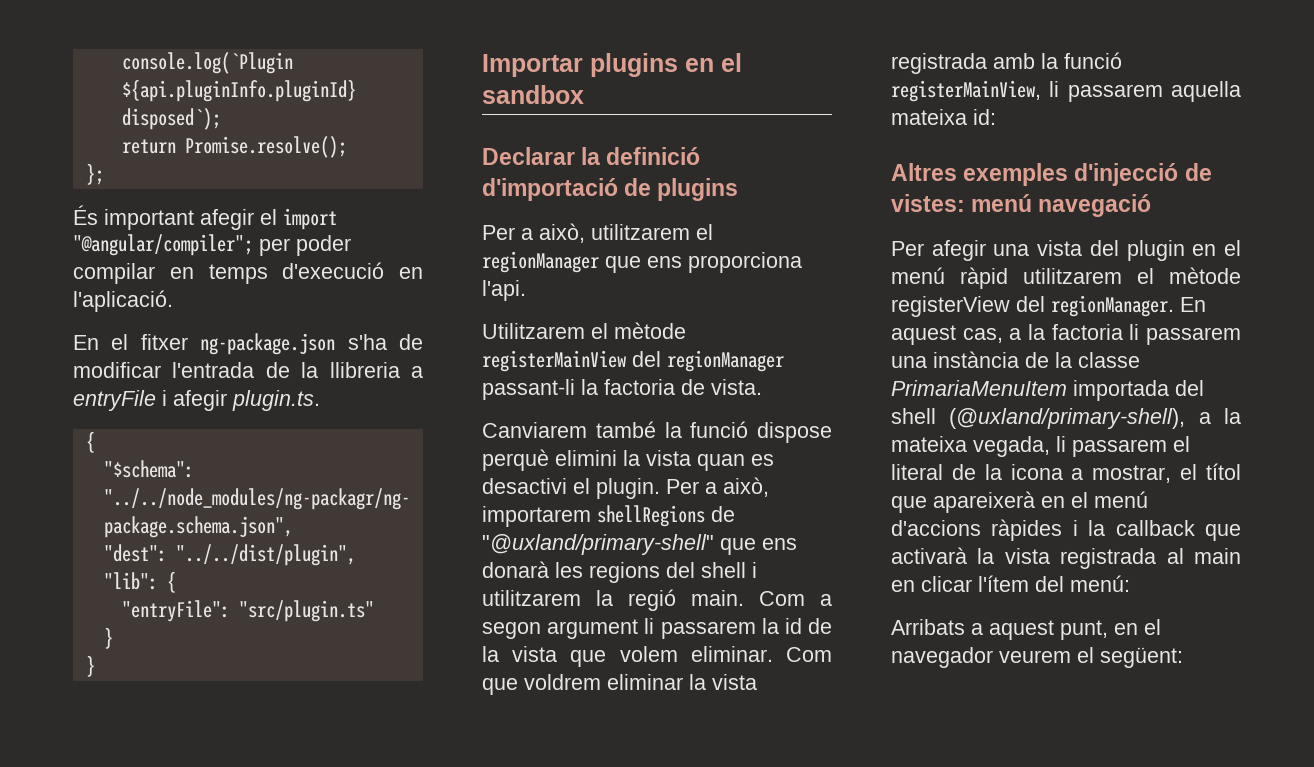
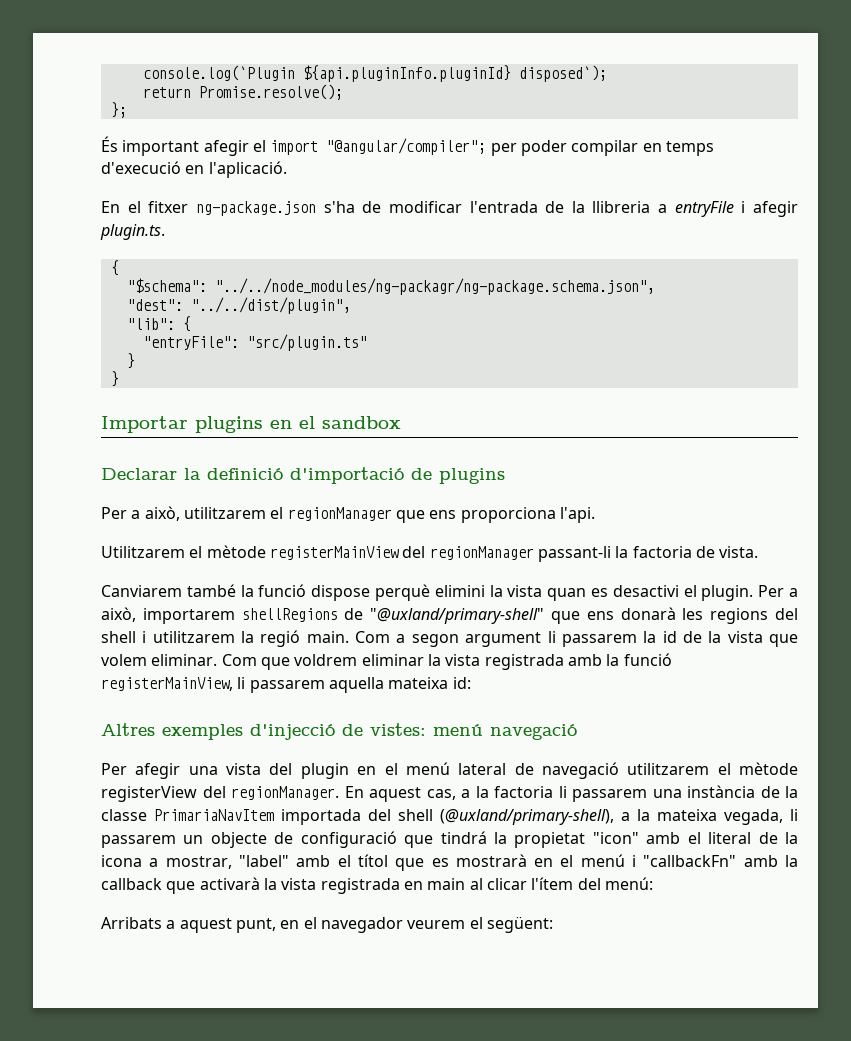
- Per afegir una vista del plugin en el menú ràpid utilitzarem el mètode registerView del regionManager.
+ Per afegir una vista del plugin en el menú lateral de navegació utilitzarem el mètode registerView del regionManager.
- En aquest cas, a la factoria li passarem una instància de la classe PrimariaMenuItem importada del shell (@uxland/primary-shell), a la mateixa vegada, li passarem el literal de la icona a mostrar, el títol que apareixerà en el menú d'accions ràpides i la callback que activarà la vista registrada al main en clicar l'ítem del menú:
+ En aquest cas, a la factoria li passarem una instància de la classe PrimariaNavItem importada del shell (@uxland/primary-shell), a la mateixa vegada, li passarem un objecte de configuració que tindrá la propietat "icon" amb el literal de la icona a mostrar, "label" amb el títol que es mostrarà en el menú i "callbackFn" amb la callback que activarà la vista registrada en main al clicar l'ítem del menú:

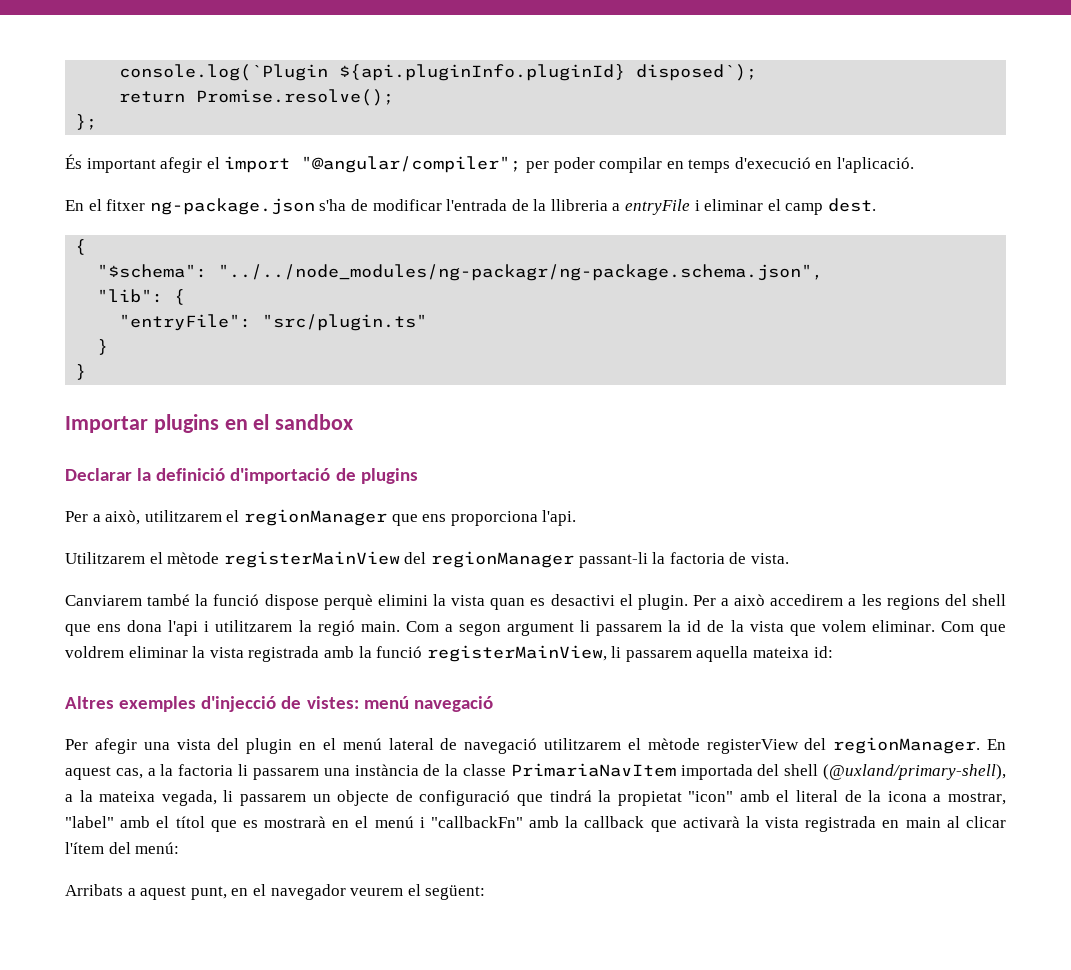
- En el fitxer ng-package.json s'ha de modificar l'entrada de la llibreria a entryFile i afegir plugin.ts.
+ En el fitxer ng-package.json s'ha de modificar l'entrada de la llibreria a entryFile i eliminar el camp dest.
- "dest": "../../dist/plugin",
- Per a això, importarem shellRegions de "@uxland/primary-shell" que ens donarà les regions del shell i utilitzarem la regió main.
+ Per a això accedirem a les regions del shell que ens dona l'api i utilitzarem la regió main.

